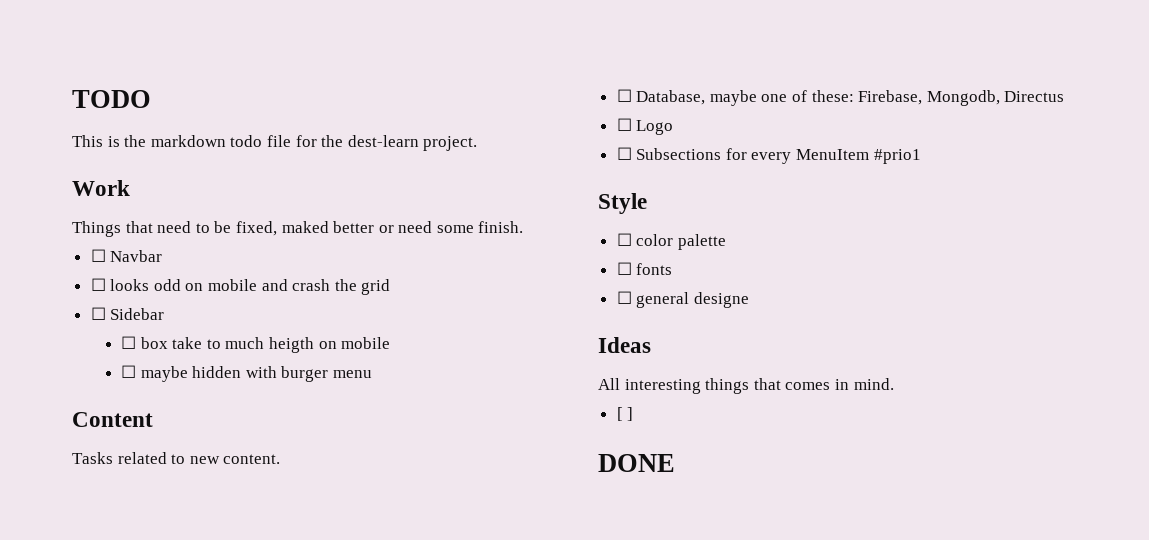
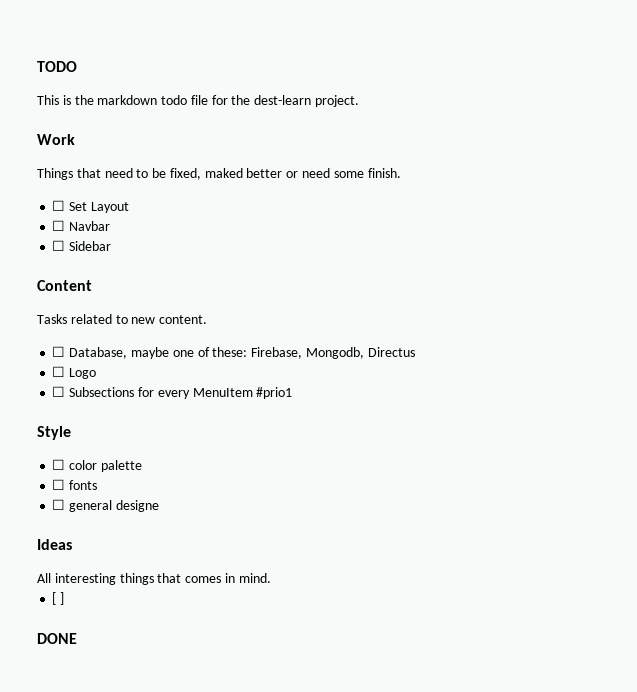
+ ☐ Set Layout
- ☐ looks odd on mobile and crash the grid
  ☐ Sidebar
- ☐ box take to much heigth on mobile
- ☐ maybe hidden with burger menu

